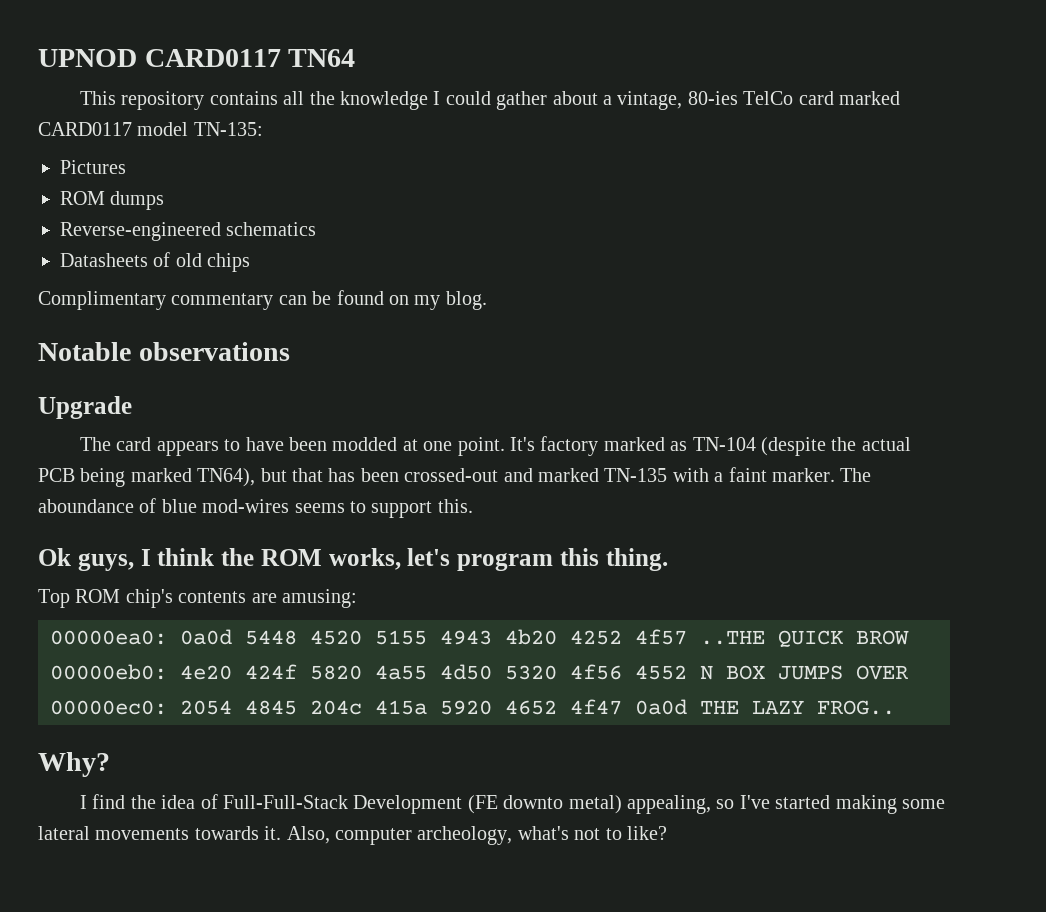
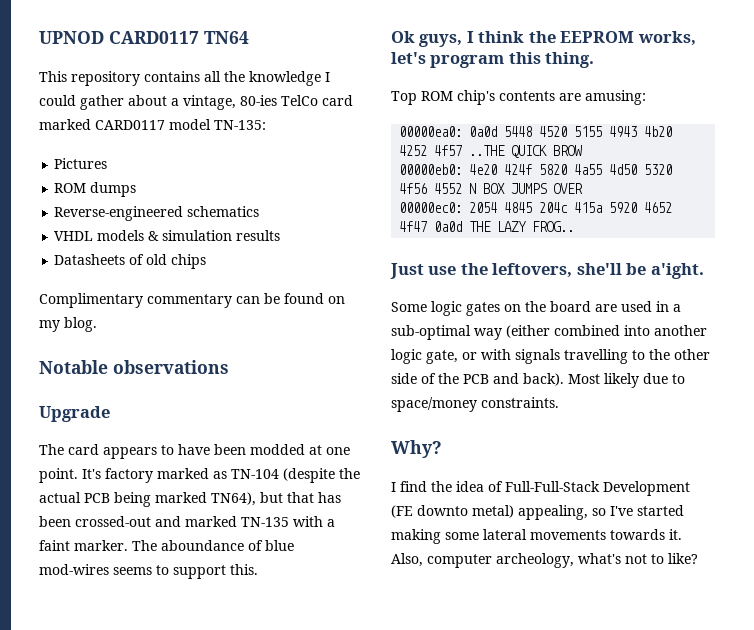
+ VHDL models & simulation results
- Ok guys, I think the ROM works, let's program this thing.
+ Ok guys, I think the EEPROM works, let's program this thing.
+ Just use the leftovers, she'll be a'ight.
+ Some logic gates on the board are used in a sub-optimal way (either combined into another logic gate, or with signals travelling to the other side of the PCB and back). Most likely due to space/money constraints.

